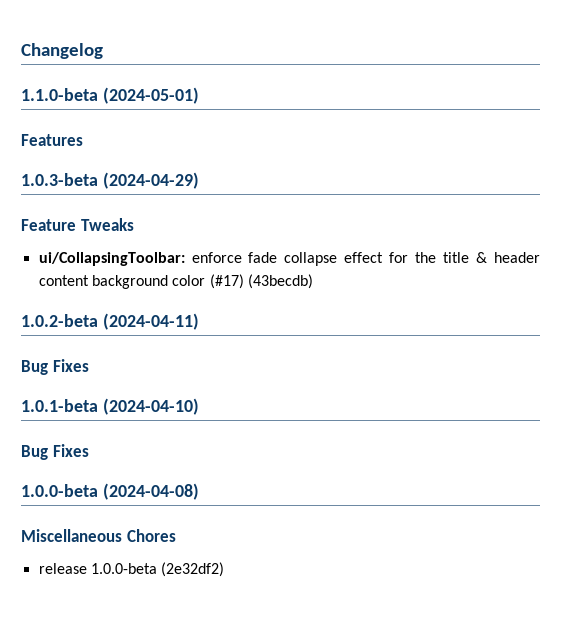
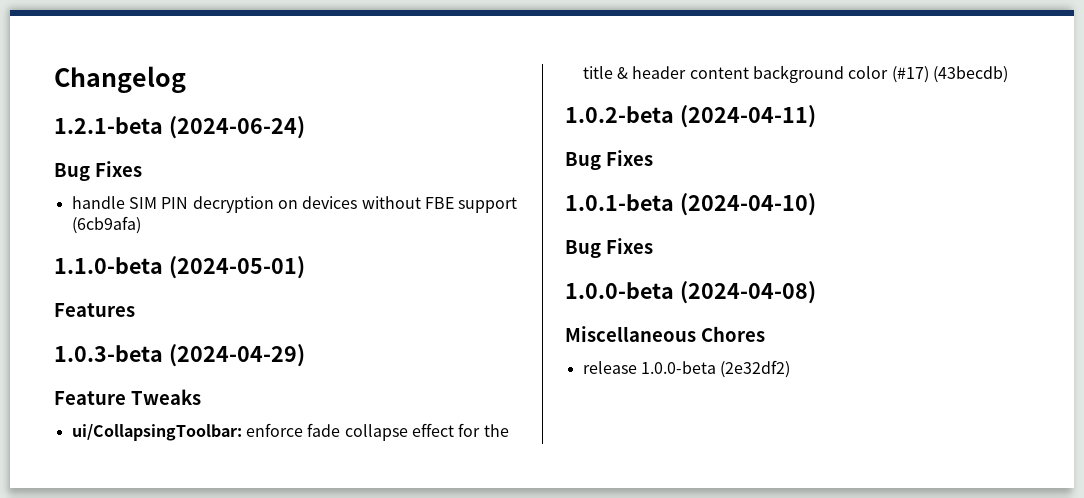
+ 1.2.1-beta (2024-06-24)
+ Bug Fixes
+ handle SIM PIN decryption on devices without FBE support (6cb9afa)

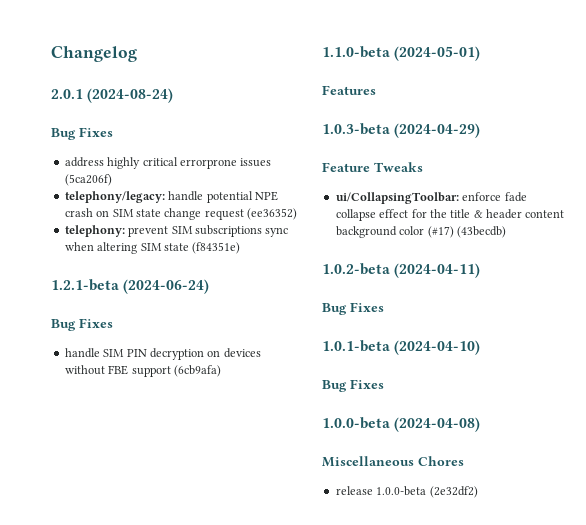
+ 2.0.1 (2024-08-24)
+ Bug Fixes
+ address highly critical errorprone issues (5ca206f)
+ telephony/legacy: handle potential NPE crash on SIM state change request (ee36352)
+ telephony: prevent SIM subscriptions sync when altering SIM state (f84351e)

